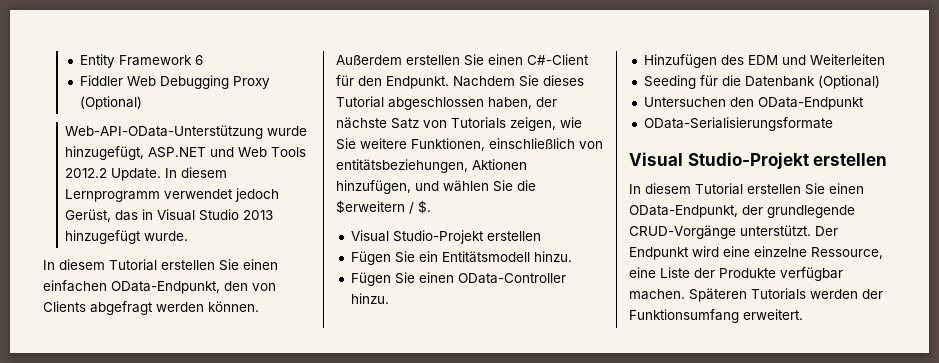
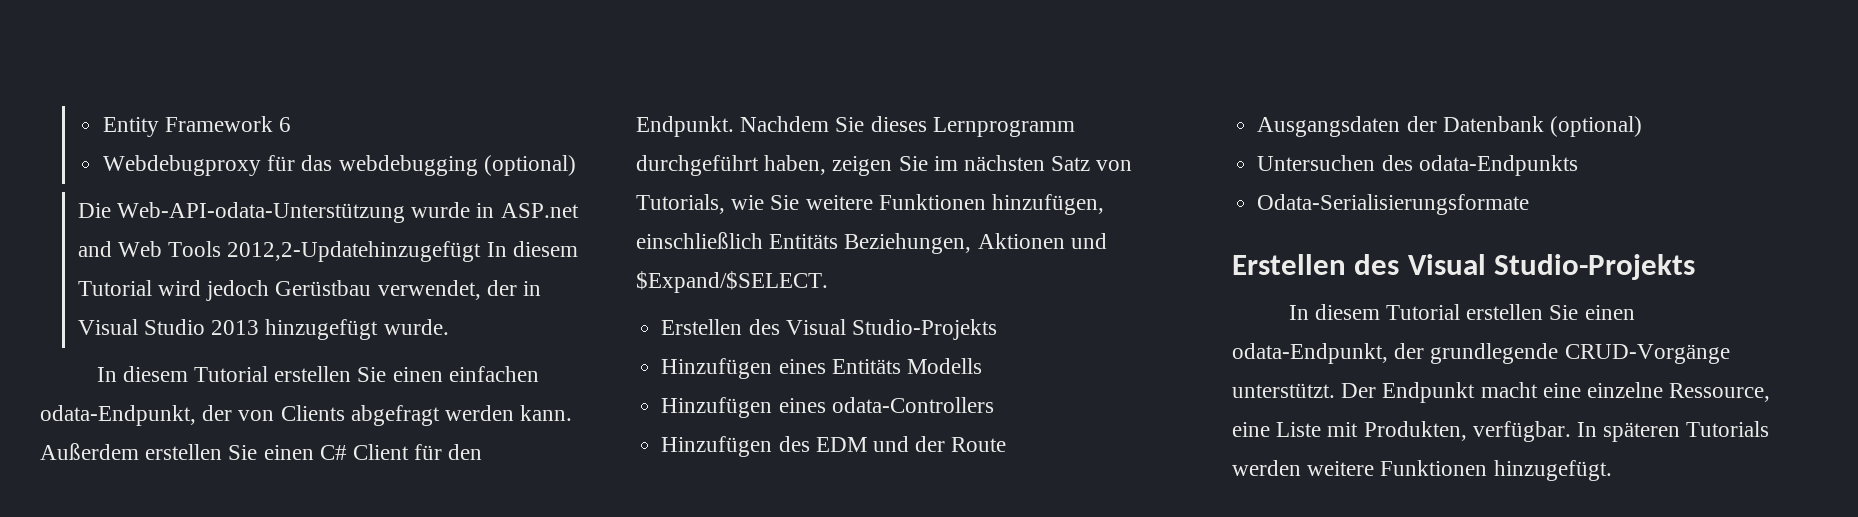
- Fiddler Web Debugging Proxy (Optional)
- Web-API-OData-Unterstützung wurde hinzugefügt, ASP.NET und Web Tools 2012.2 Update. In diesem Lernprogramm verwendet jedoch Gerüst, das in Visual Studio 2013 hinzugefügt wurde.
+ Webdebugproxy für das webdebugging (optional)
+ Die Web-API-odata-Unterstützung wurde in ASP.net and Web Tools 2012,2-Updatehinzugefügt In diesem Tutorial wird jedoch Gerüstbau verwendet, der in Visual Studio 2013 hinzugefügt wurde.
- In diesem Tutorial erstellen Sie einen einfachen OData-Endpunkt, den von Clients abgefragt werden können.
+ In diesem Tutorial erstellen Sie einen einfachen odata-Endpunkt, der von Clients abgefragt werden kann.
- Außerdem erstellen Sie einen C#-Client für den Endpunkt.
+ Außerdem erstellen Sie einen C# Client für den Endpunkt.
- Nachdem Sie dieses Tutorial abgeschlossen haben, der nächste Satz von Tutorials zeigen, wie Sie weitere Funktionen, einschließlich von entitätsbeziehungen, Aktionen hinzufügen, und wählen Sie die $erweitern / $.
- Visual Studio-Projekt erstellen
- Fügen Sie ein Entitätsmodell hinzu.
- Fügen Sie einen OData-Controller hinzu.
- Hinzufügen des EDM und Weiterleiten
- Seeding für die Datenbank (Optional)
- Untersuchen den OData-Endpunkt
- OData-Serialisierungsformate
- Visual Studio-Projekt erstellen
- In diesem Tutorial erstellen Sie einen OData-Endpunkt, der grundlegende CRUD-Vorgänge unterstützt.
+ Nachdem Sie dieses Lernprogramm durchgeführt haben, zeigen Sie im nächsten Satz von Tutorials, wie Sie weitere Funktionen hinzufügen, einschließlich Entitäts Beziehungen, Aktionen und $Expand/$SELECT.
+ Erstellen des Visual Studio-Projekts
+ Hinzufügen eines Entitäts Modells
+ Hinzufügen eines odata-Controllers
+ Hinzufügen des EDM und der Route
+ Ausgangsdaten der Datenbank (optional)
+ Untersuchen des odata-Endpunkts
+ Odata-Serialisierungsformate
+ Erstellen des Visual Studio-Projekts
+ In diesem Tutorial erstellen Sie einen odata-Endpunkt, der grundlegende CRUD-Vorgänge unterstützt.
- Der Endpunkt wird eine einzelne Ressource, eine Liste der Produkte verfügbar machen. Späteren Tutorials werden der Funktionsumfang erweitert.
+ Der Endpunkt macht eine einzelne Ressource, eine Liste mit Produkten, verfügbar. In späteren Tutorials werden weitere Funktionen hinzugefügt.

